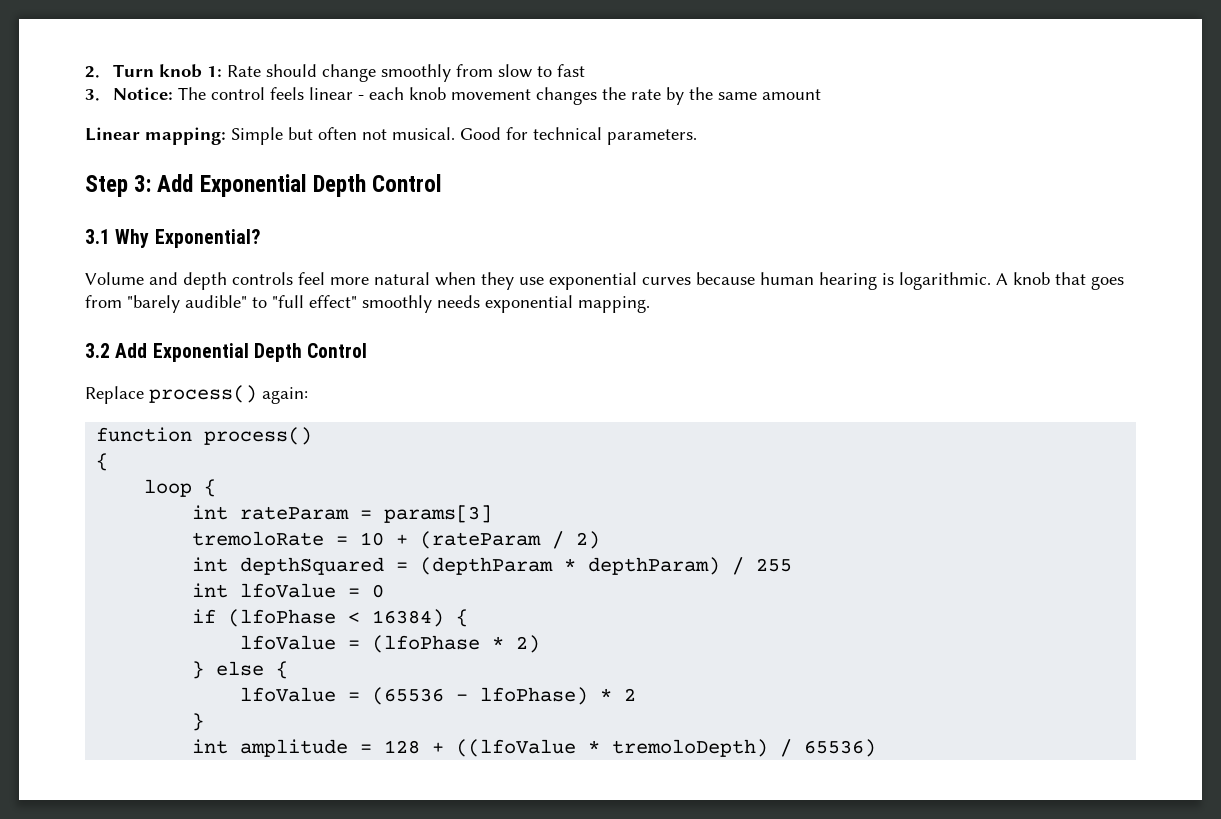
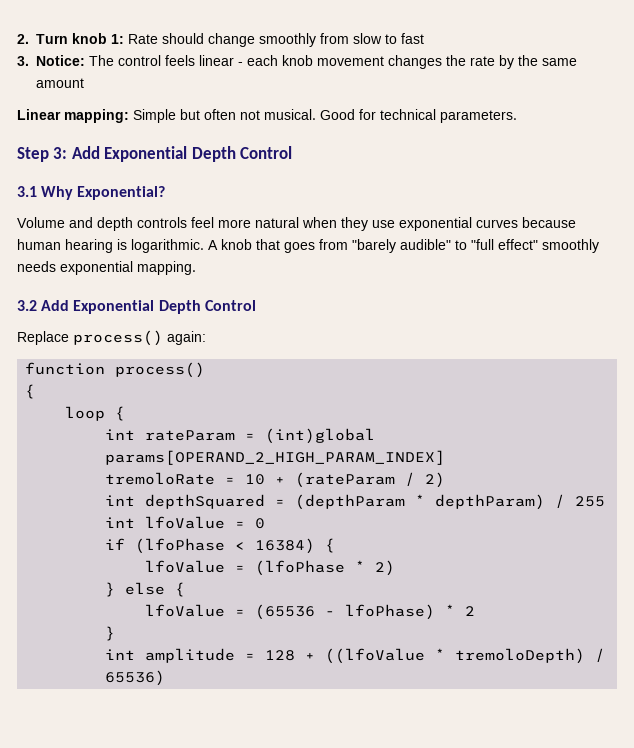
- int rateParam = params[3]
+ int rateParam = (int)global params[OPERAND_2_HIGH_PARAM_INDEX]

